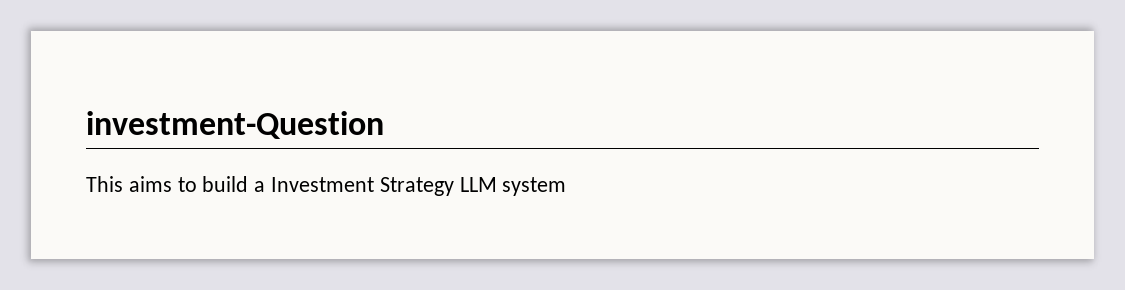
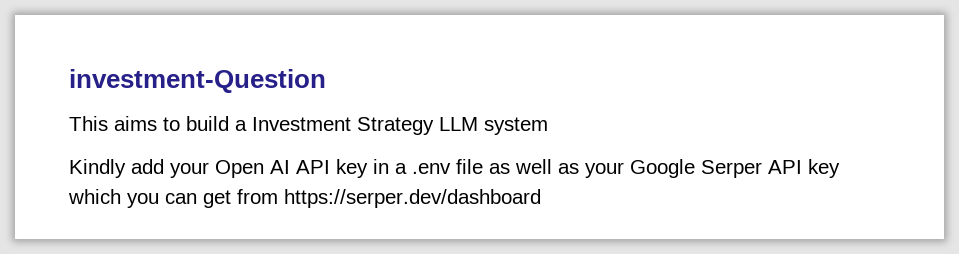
+ Kindly add your Open AI API key in a .env file as well as your Google Serper API key which you can get from https://serper.dev/dashboard

